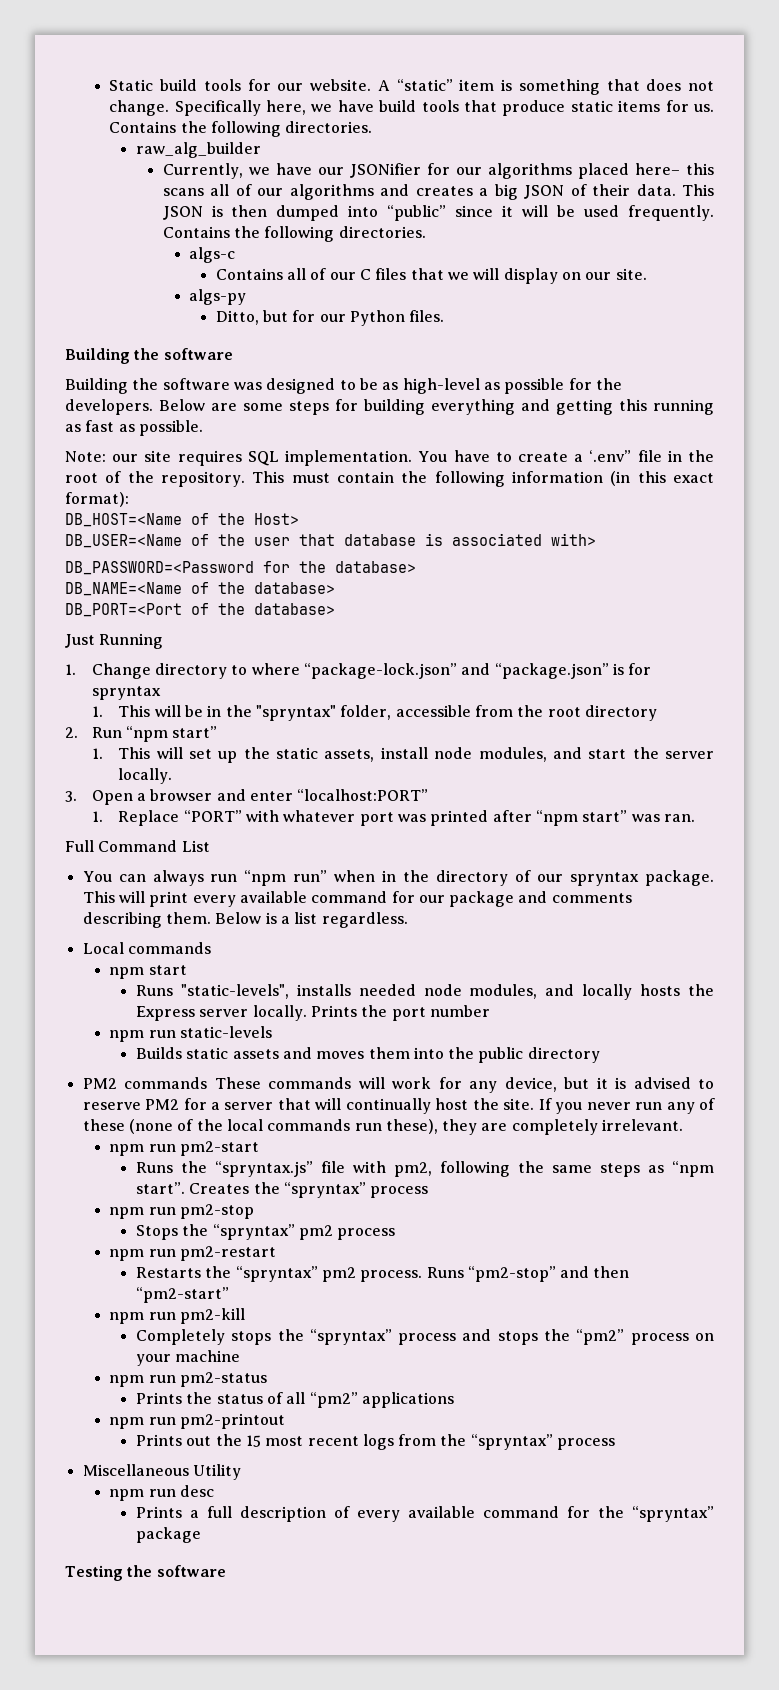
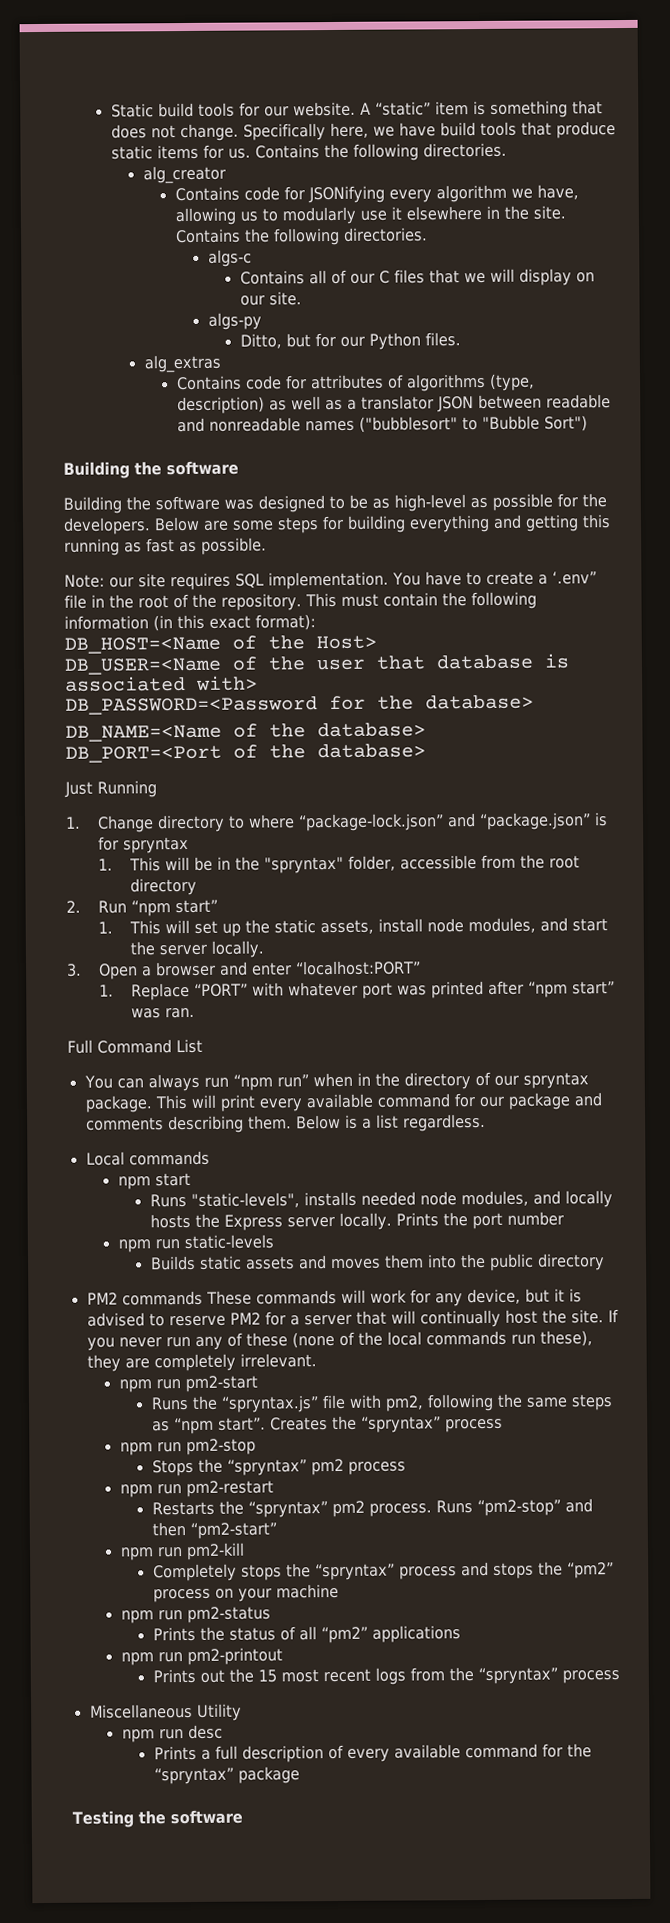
- raw_alg_builder
- Currently, we have our JSONifier for our algorithms placed here– this scans all of our algorithms and creates a big JSON of their data. This JSON is then dumped into “public” since it will be used frequently.
+ alg_creator
+ Contains code for JSONifying every algorithm we have, allowing us to modularly use it elsewhere in the site.
+ alg_extras
+ Contains code for attributes of algorithms (type, description) as well as a translator JSON between readable and nonreadable names ("bubblesort" to "Bubble Sort")

